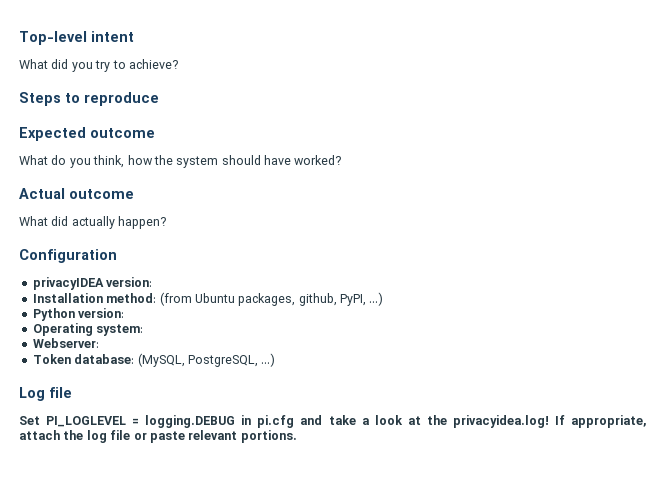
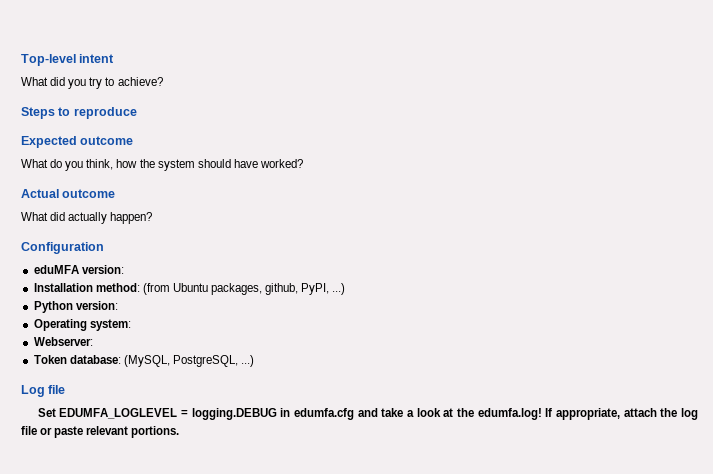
- privacyIDEA version:
+ eduMFA version:
- Set PI_LOGLEVEL = logging.DEBUG in pi.cfg and take a look at the privacyidea.log!
+ Set EDUMFA_LOGLEVEL = logging.DEBUG in edumfa.cfg and take a look at the edumfa.log!

